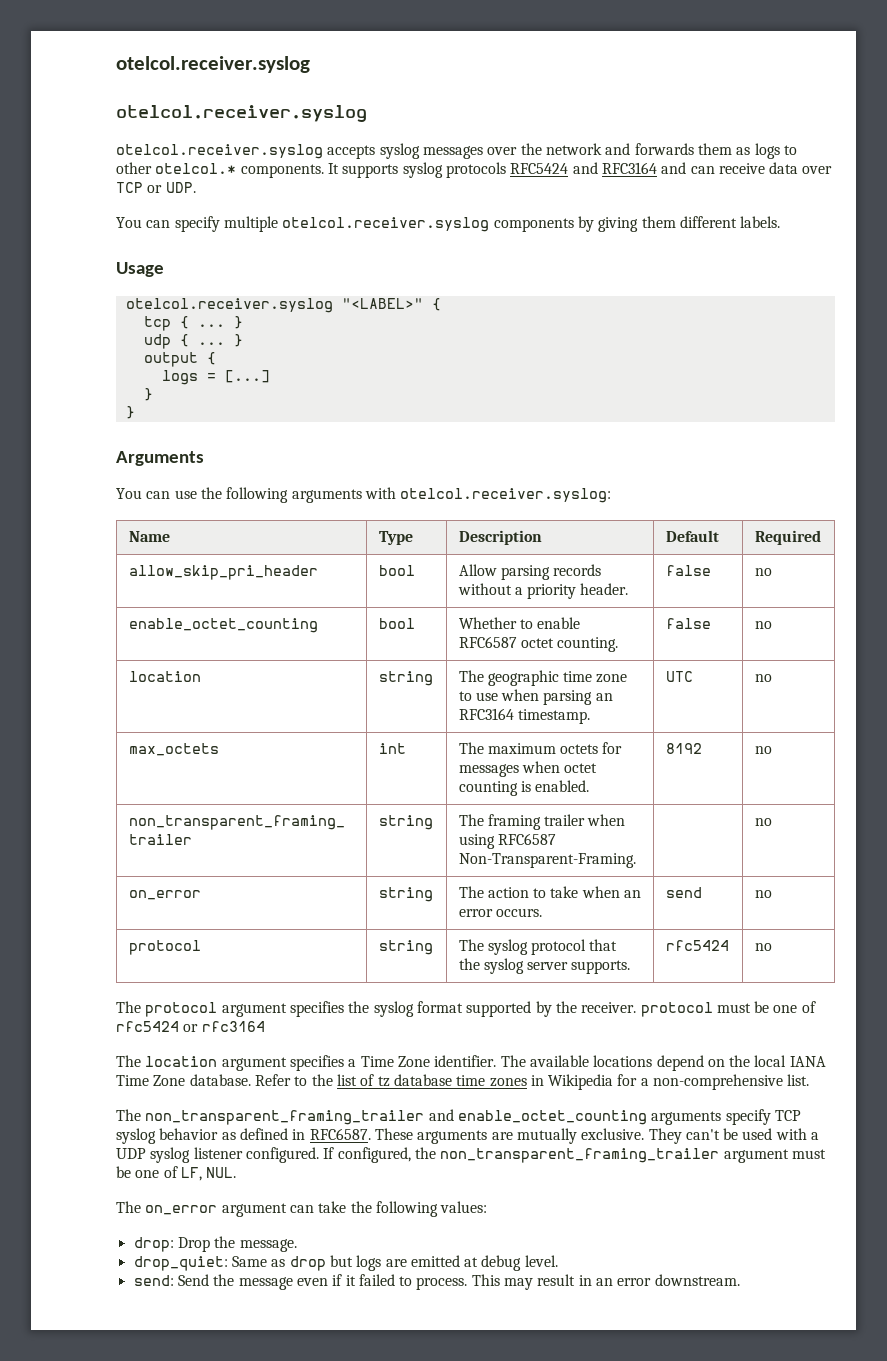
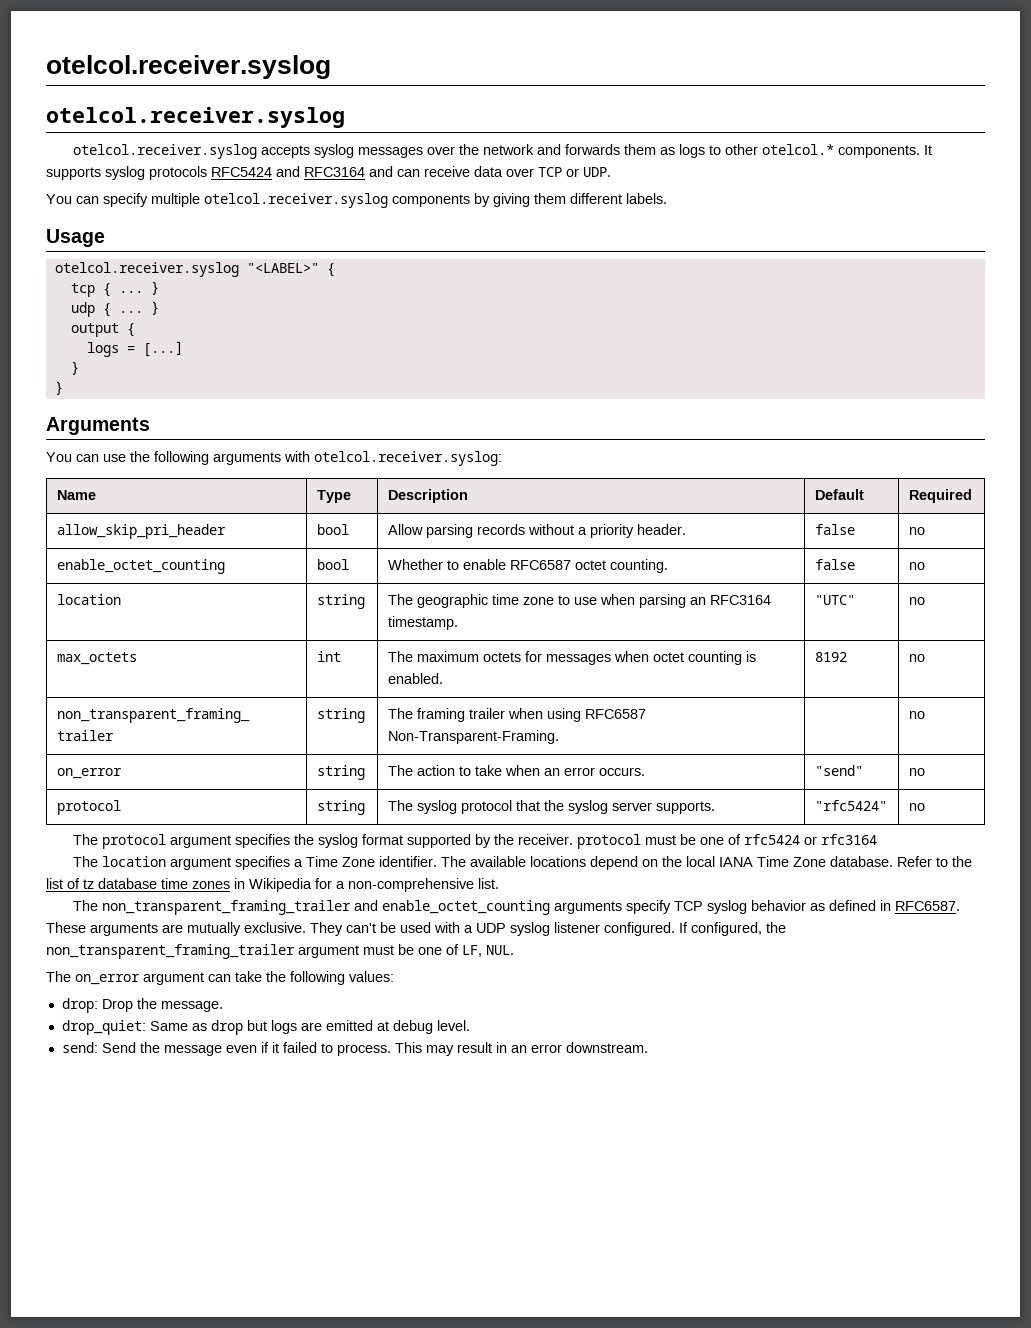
- location | string | The geographic time zone to use when parsing an RFC3164 timestamp. | UTC | no
+ location | string | The geographic time zone to use when parsing an RFC3164 timestamp. | "UTC" | no
- on_error | string | The action to take when an error occurs. | send | no
+ on_error | string | The action to take when an error occurs. | "send" | no
- protocol | string | The syslog protocol that the syslog server supports. | rfc5424 | no
+ protocol | string | The syslog protocol that the syslog server supports. | "rfc5424" | no

